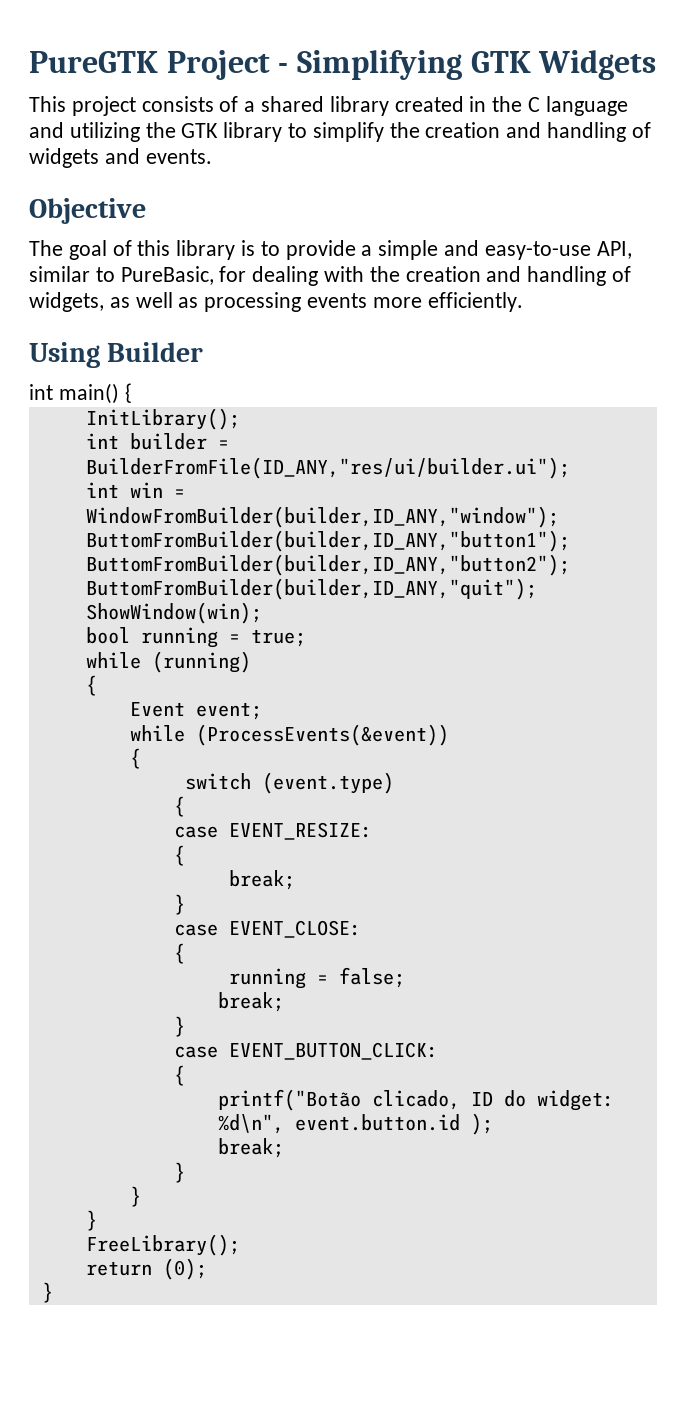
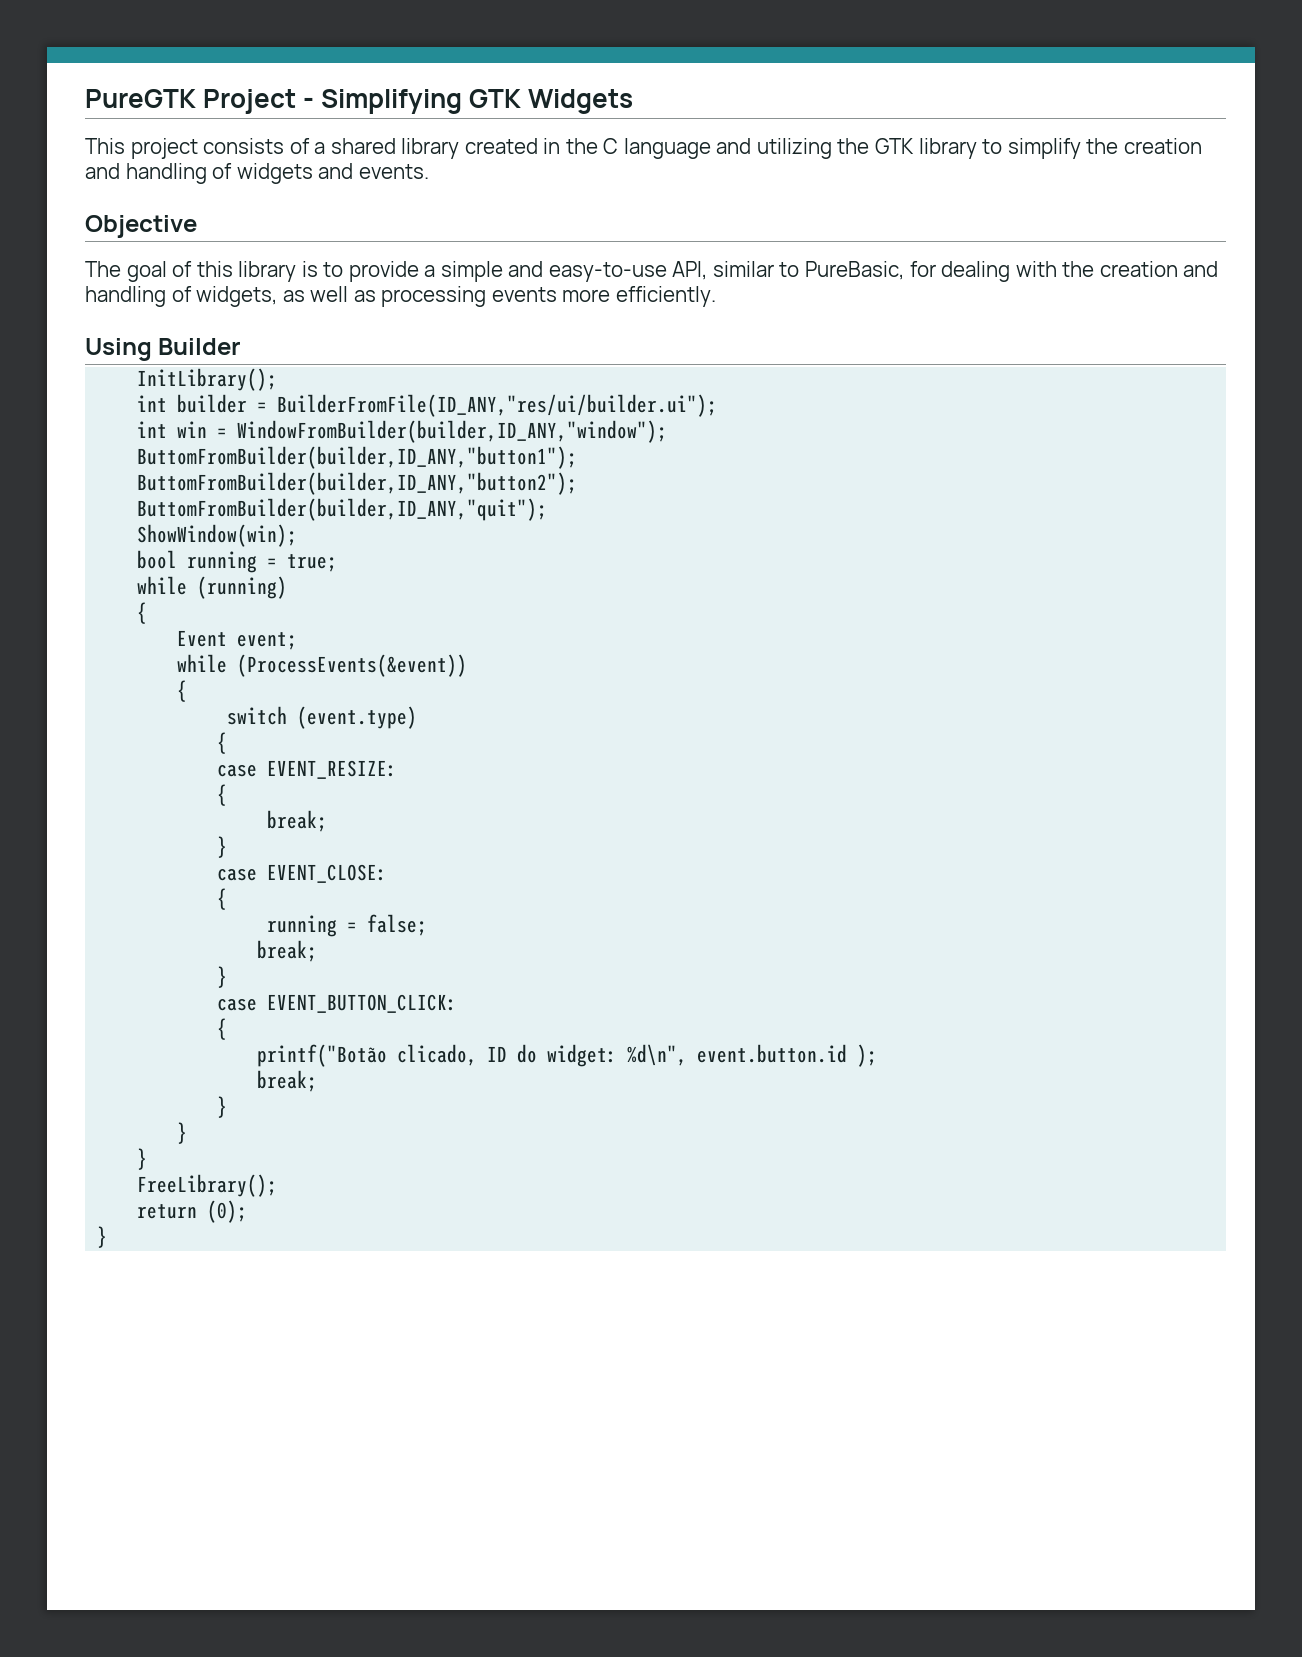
- int main() {

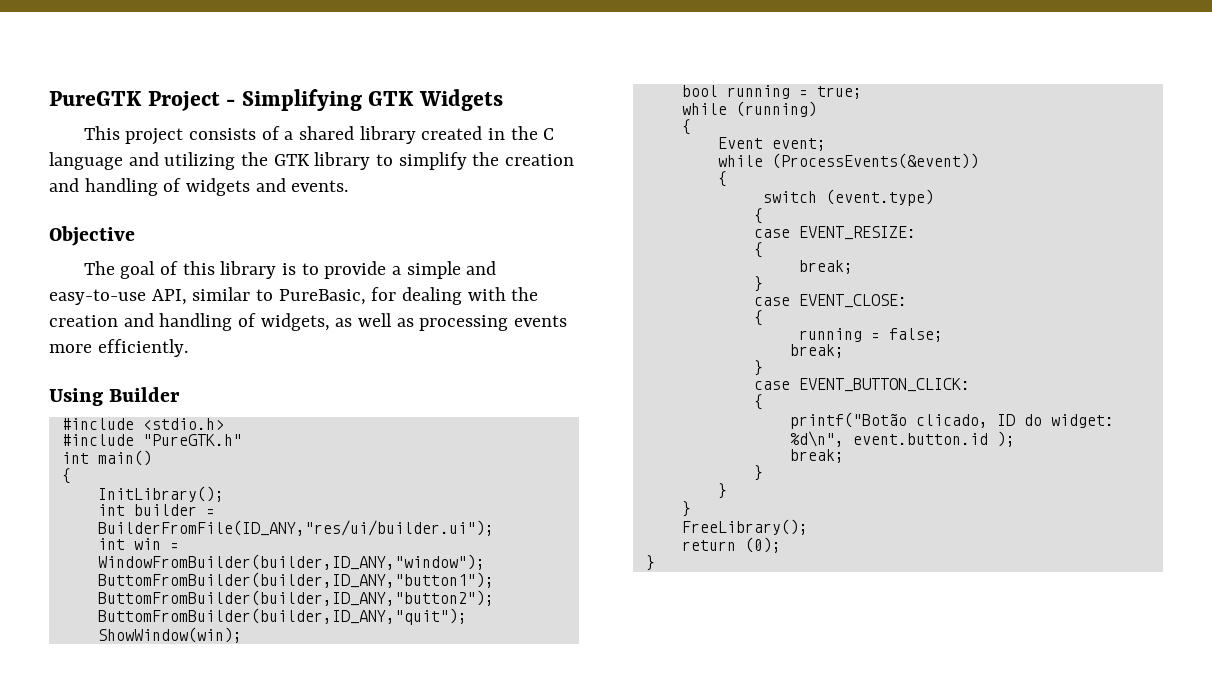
+ #include <stdio.h>
+ #include "PureGTK.h"
+ int main()
+ {

